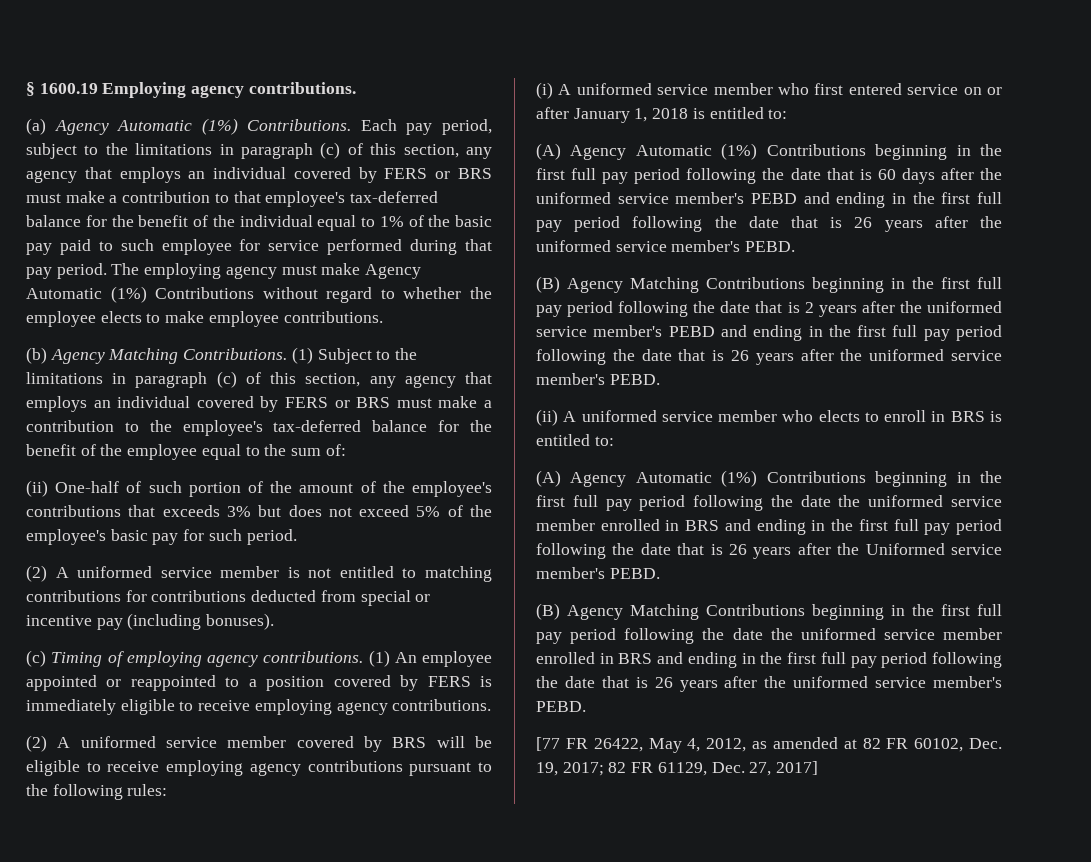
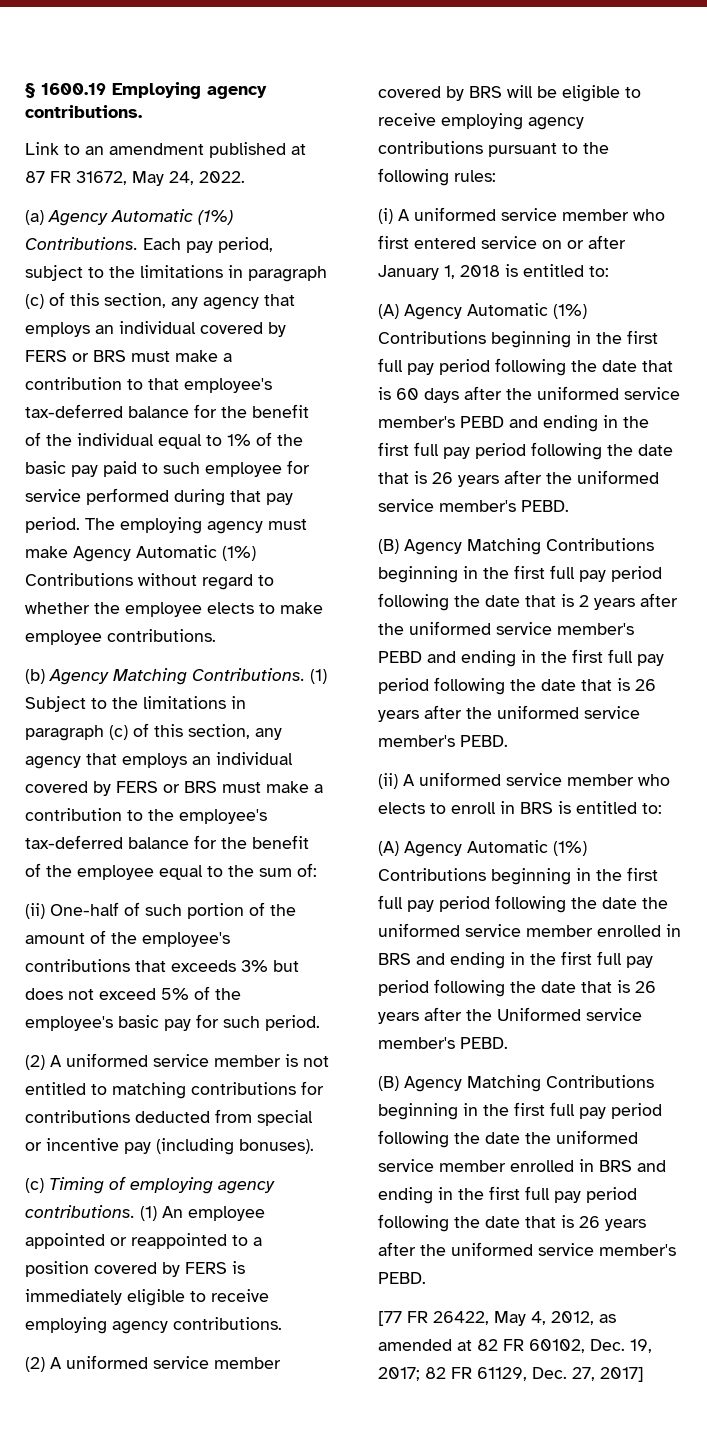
+ Link to an amendment published at 87 FR 31672, May 24, 2022.

